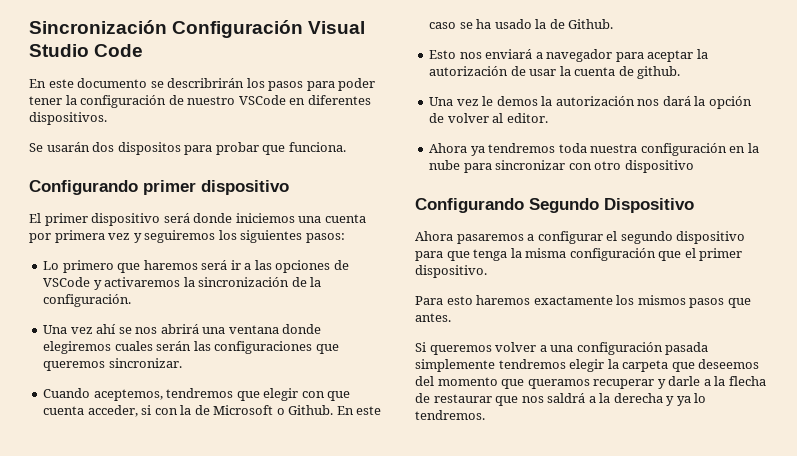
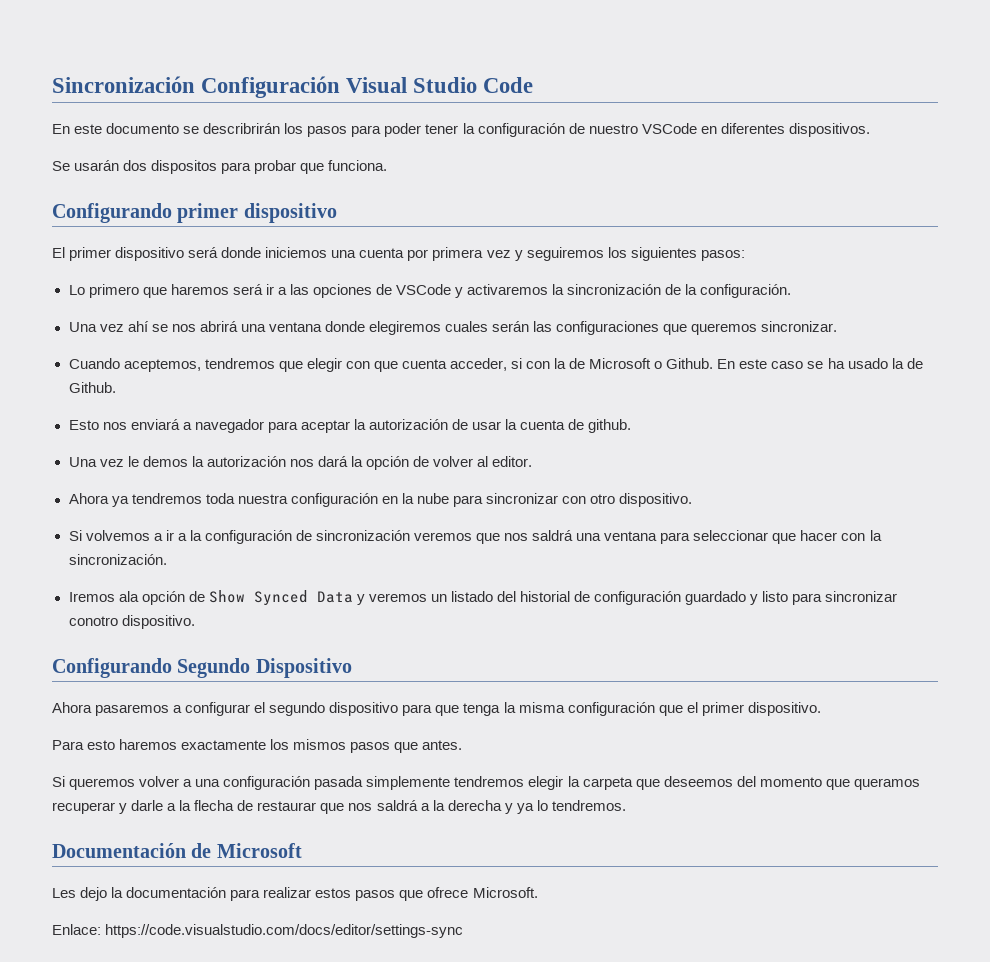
- Ahora ya tendremos toda nuestra configuración en la nube para sincronizar con otro dispositivo
+ Ahora ya tendremos toda nuestra configuración en la nube para sincronizar con otro dispositivo.
+ Si volvemos a ir a la configuración de sincronización veremos que nos saldrá una ventana para seleccionar que hacer con la sincronización.
+ Iremos ala opción de Show Synced Data y veremos un listado del historial de configuración guardado y listo para sincronizar conotro dispositivo.
+ Documentación de Microsoft
+ Les dejo la documentación para realizar estos pasos que ofrece Microsoft.
+ Enlace: https://code.visualstudio.com/docs/editor/settings-sync

